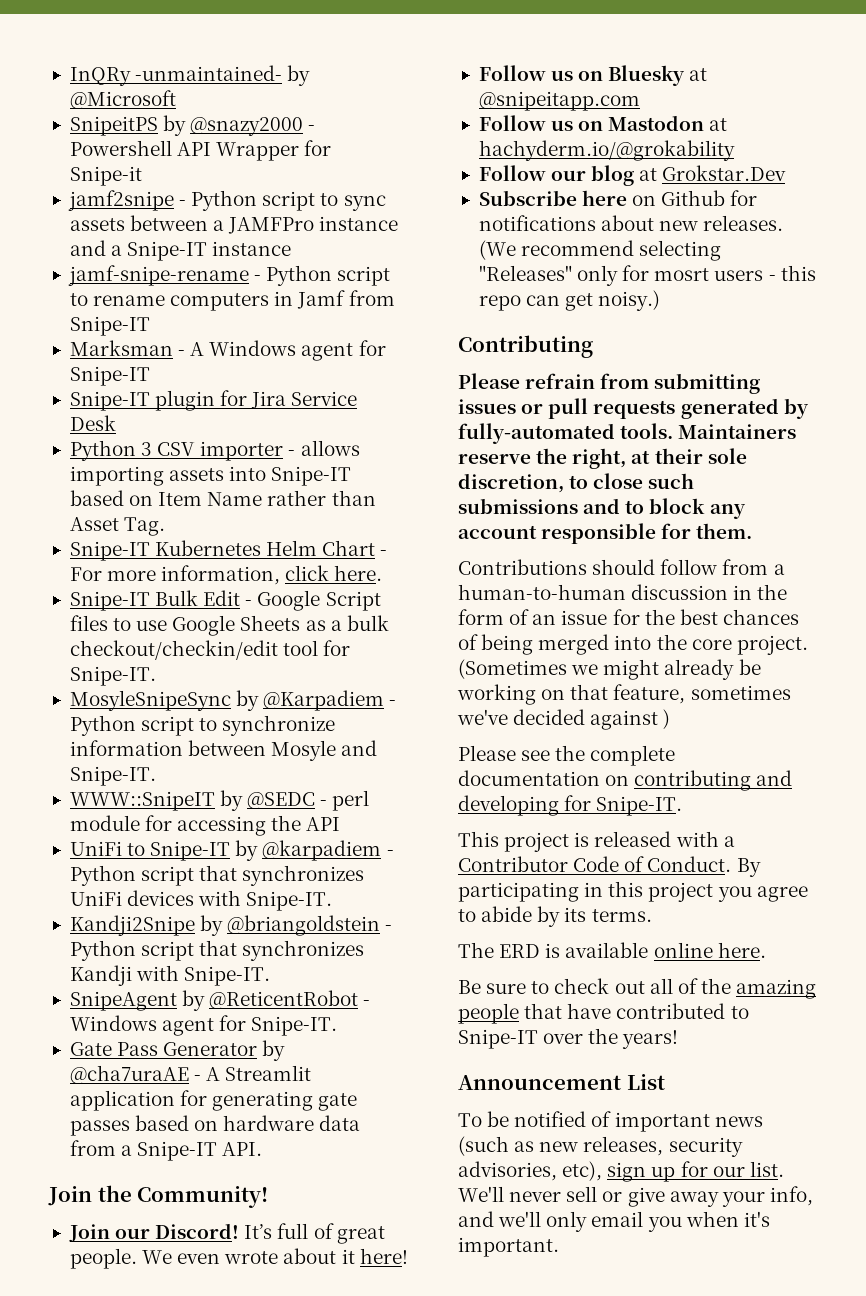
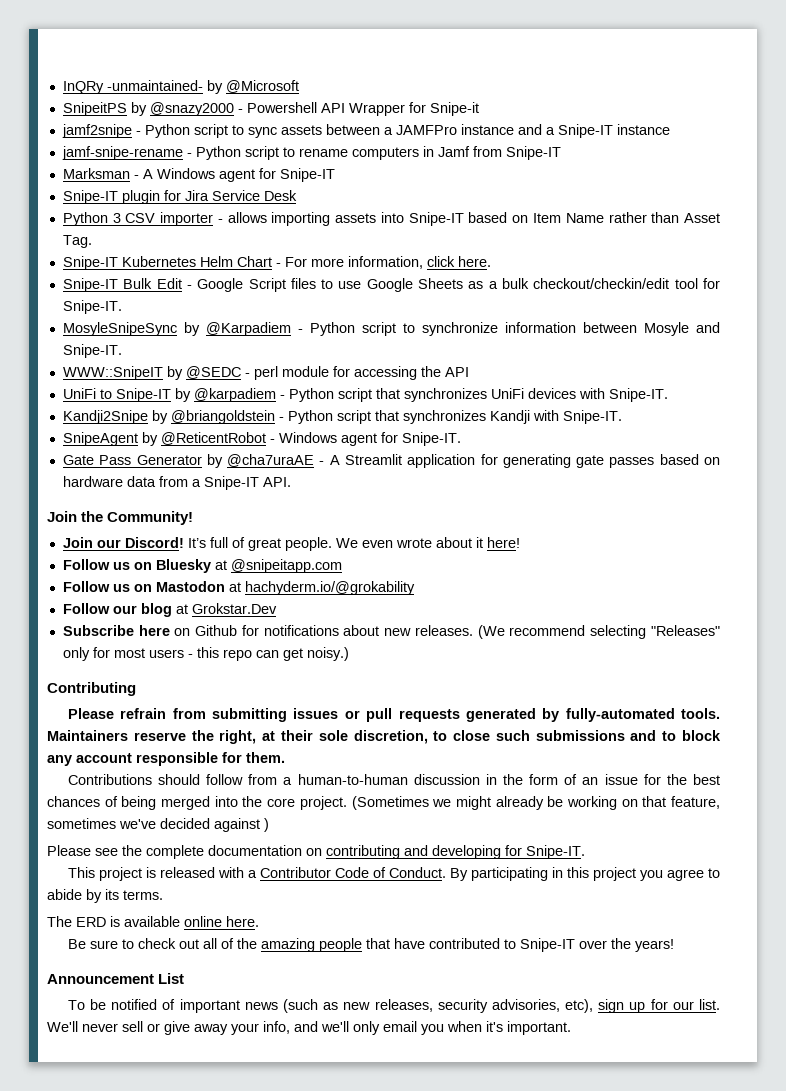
- (We recommend selecting "Releases" only for mosrt users - this repo can get noisy.)
+ (We recommend selecting "Releases" only for most users - this repo can get noisy.)

